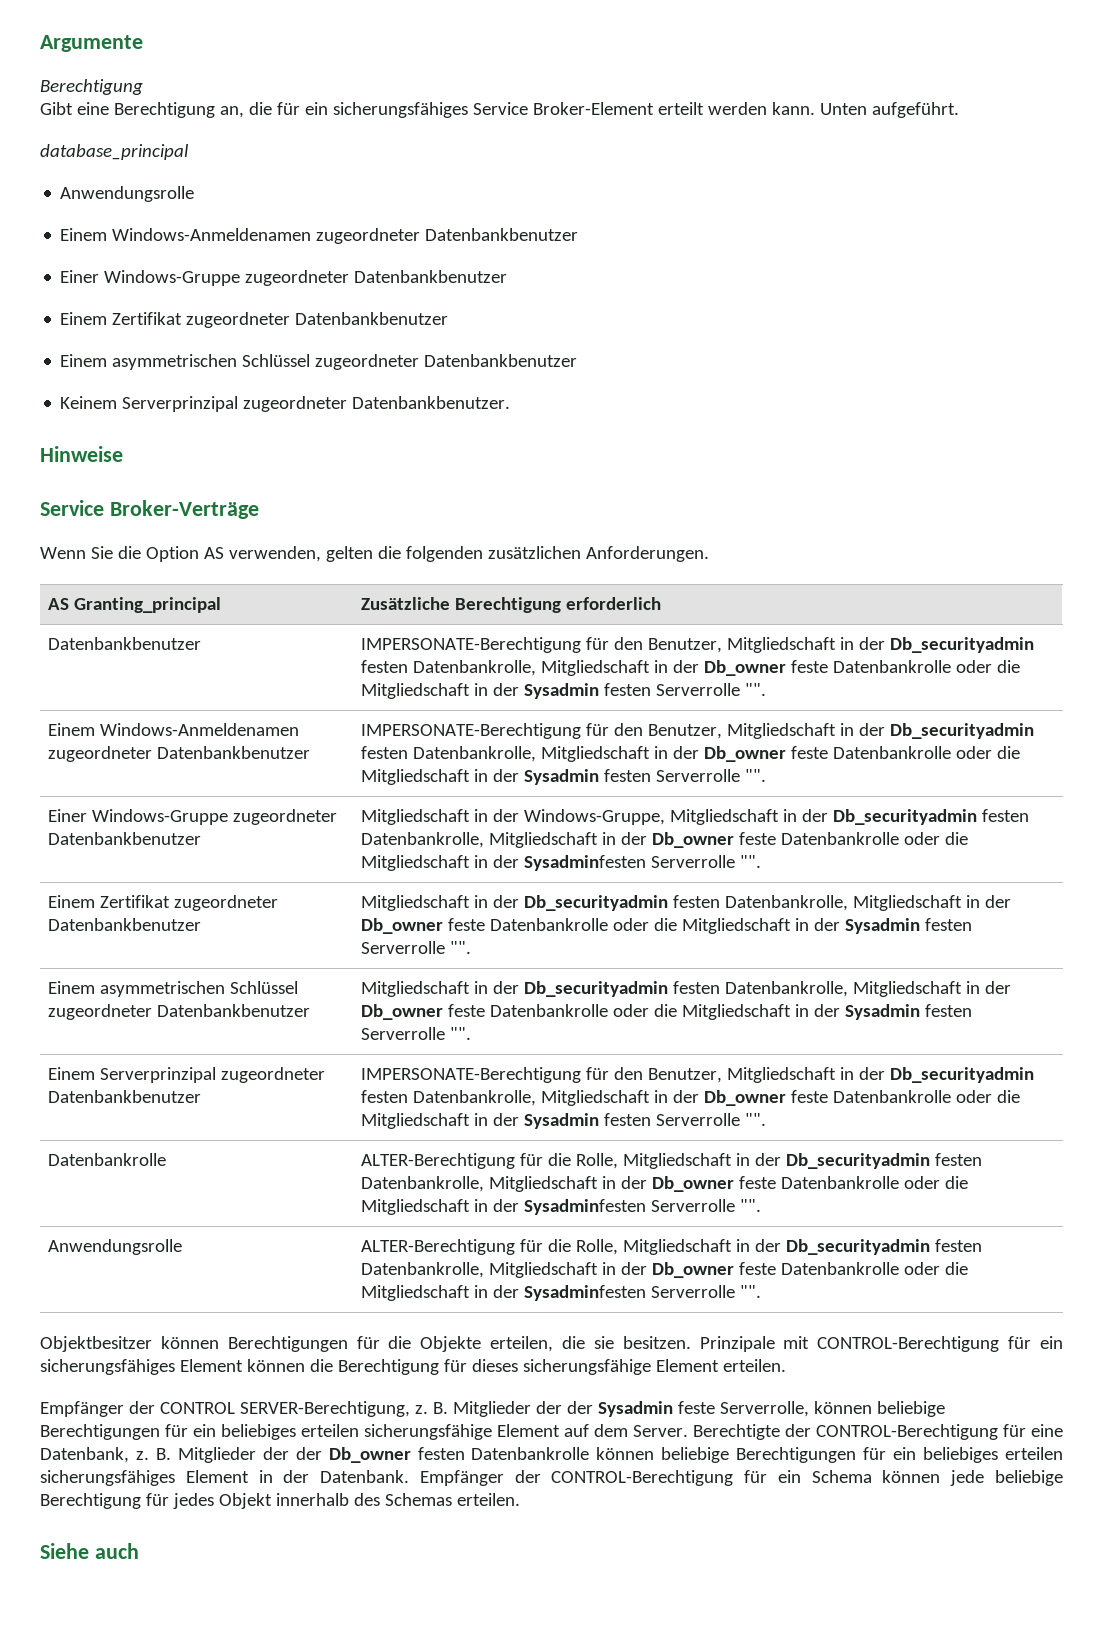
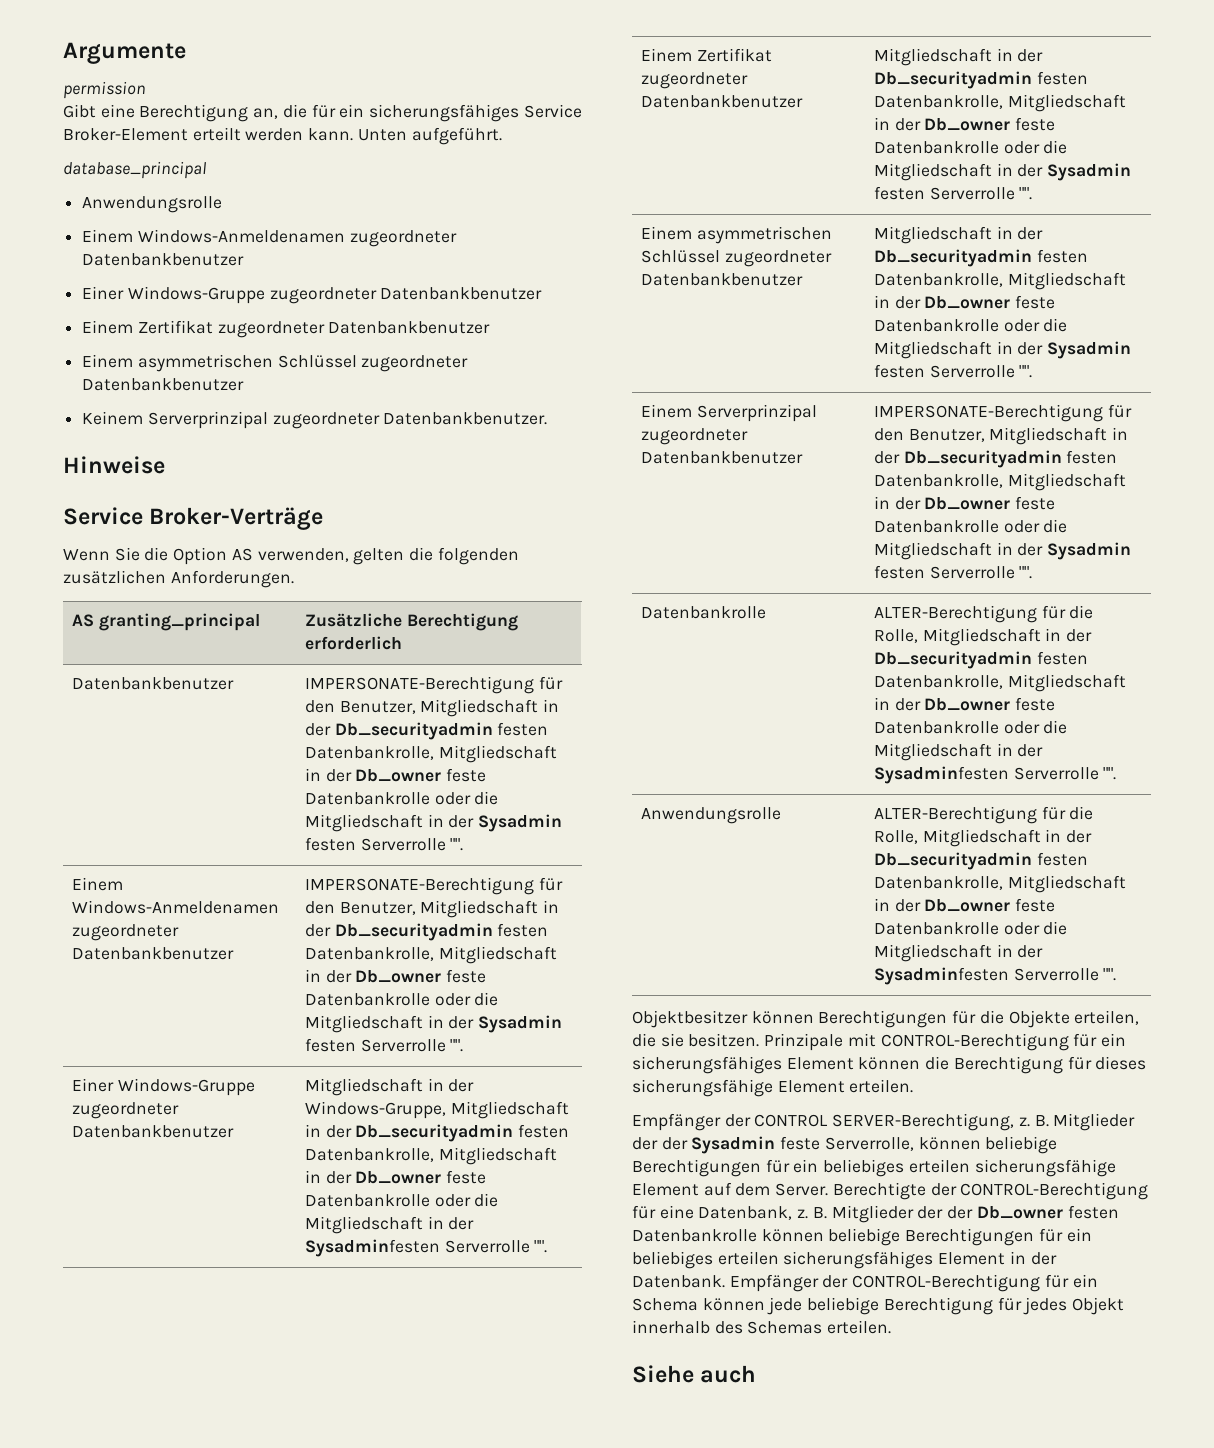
  Argumente
- Berechtigung
+ permission
- AS Granting_principal | Zusätzliche Berechtigung erforderlich
+ AS granting_principal | Zusätzliche Berechtigung erforderlich

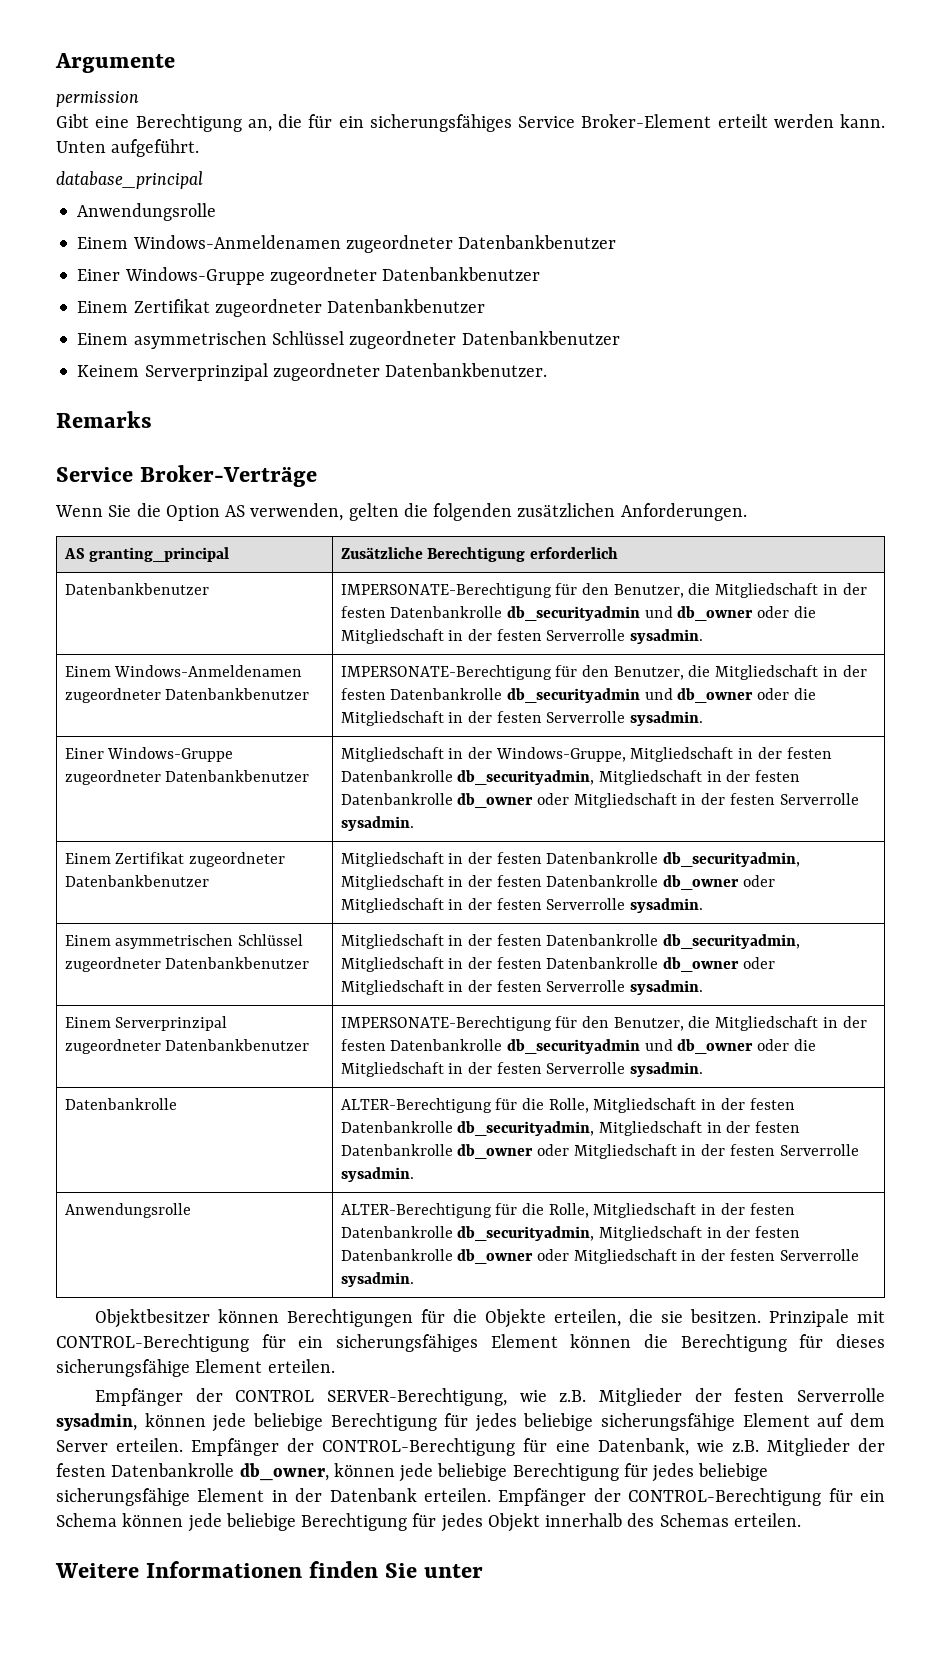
- Hinweise
+ Remarks
  AS granting_principal | Zusätzliche Berechtigung erforderlich
- Datenbankbenutzer | IMPERSONATE-Berechtigung für den Benutzer, Mitgliedschaft in der Db_securityadmin festen Datenbankrolle, Mitgliedschaft in der Db_owner feste Datenbankrolle oder die Mitgliedschaft in der Sysadmin festen Serverrolle "".
+ Datenbankbenutzer | IMPERSONATE-Berechtigung für den Benutzer, die Mitgliedschaft in der festen Datenbankrolle db_securityadmin und db_owner oder die Mitgliedschaft in der festen Serverrolle sysadmin.
- Einem Windows-Anmeldenamen zugeordneter Datenbankbenutzer | IMPERSONATE-Berechtigung für den Benutzer, Mitgliedschaft in der Db_securityadmin festen Datenbankrolle, Mitgliedschaft in der Db_owner feste Datenbankrolle oder die Mitgliedschaft in der Sysadmin festen Serverrolle "".
+ Einem Windows-Anmeldenamen zugeordneter Datenbankbenutzer | IMPERSONATE-Berechtigung für den Benutzer, die Mitgliedschaft in der festen Datenbankrolle db_securityadmin und db_owner oder die Mitgliedschaft in der festen Serverrolle sysadmin.
- Einer Windows-Gruppe zugeordneter Datenbankbenutzer | Mitgliedschaft in der Windows-Gruppe, Mitgliedschaft in der Db_securityadmin festen Datenbankrolle, Mitgliedschaft in der Db_owner feste Datenbankrolle oder die Mitgliedschaft in der Sysadminfesten Serverrolle "".
+ Einer Windows-Gruppe zugeordneter Datenbankbenutzer | Mitgliedschaft in der Windows-Gruppe, Mitgliedschaft in der festen Datenbankrolle db_securityadmin, Mitgliedschaft in der festen Datenbankrolle db_owner oder Mitgliedschaft in der festen Serverrolle sysadmin.
- Einem Zertifikat zugeordneter Datenbankbenutzer | Mitgliedschaft in der Db_securityadmin festen Datenbankrolle, Mitgliedschaft in der Db_owner feste Datenbankrolle oder die Mitgliedschaft in der Sysadmin festen Serverrolle "".
+ Einem Zertifikat zugeordneter Datenbankbenutzer | Mitgliedschaft in der festen Datenbankrolle db_securityadmin, Mitgliedschaft in der festen Datenbankrolle db_owner oder Mitgliedschaft in der festen Serverrolle sysadmin.
- Einem asymmetrischen Schlüssel zugeordneter Datenbankbenutzer | Mitgliedschaft in der Db_securityadmin festen Datenbankrolle, Mitgliedschaft in der Db_owner feste Datenbankrolle oder die Mitgliedschaft in der Sysadmin festen Serverrolle "".
+ Einem asymmetrischen Schlüssel zugeordneter Datenbankbenutzer | Mitgliedschaft in der festen Datenbankrolle db_securityadmin, Mitgliedschaft in der festen Datenbankrolle db_owner oder Mitgliedschaft in der festen Serverrolle sysadmin.
- Einem Serverprinzipal zugeordneter Datenbankbenutzer | IMPERSONATE-Berechtigung für den Benutzer, Mitgliedschaft in der Db_securityadmin festen Datenbankrolle, Mitgliedschaft in der Db_owner feste Datenbankrolle oder die Mitgliedschaft in der Sysadmin festen Serverrolle "".
+ Einem Serverprinzipal zugeordneter Datenbankbenutzer | IMPERSONATE-Berechtigung für den Benutzer, die Mitgliedschaft in der festen Datenbankrolle db_securityadmin und db_owner oder die Mitgliedschaft in der festen Serverrolle sysadmin.
- Datenbankrolle | ALTER-Berechtigung für die Rolle, Mitgliedschaft in der Db_securityadmin festen Datenbankrolle, Mitgliedschaft in der Db_owner feste Datenbankrolle oder die Mitgliedschaft in der Sysadminfesten Serverrolle "".
+ Datenbankrolle | ALTER-Berechtigung für die Rolle, Mitgliedschaft in der festen Datenbankrolle db_securityadmin, Mitgliedschaft in der festen Datenbankrolle db_owner oder Mitgliedschaft in der festen Serverrolle sysadmin.
- Anwendungsrolle | ALTER-Berechtigung für die Rolle, Mitgliedschaft in der Db_securityadmin festen Datenbankrolle, Mitgliedschaft in der Db_owner feste Datenbankrolle oder die Mitgliedschaft in der Sysadminfesten Serverrolle "".
+ Anwendungsrolle | ALTER-Berechtigung für die Rolle, Mitgliedschaft in der festen Datenbankrolle db_securityadmin, Mitgliedschaft in der festen Datenbankrolle db_owner oder Mitgliedschaft in der festen Serverrolle sysadmin.
- Empfänger der CONTROL SERVER-Berechtigung, z. B. Mitglieder der der Sysadmin feste Serverrolle, können beliebige Berechtigungen für ein beliebiges erteilen sicherungsfähige Element auf dem Server. Berechtigte der CONTROL-Berechtigung für eine Datenbank, z. B. Mitglieder der der Db_owner festen Datenbankrolle können beliebige Berechtigungen für ein beliebiges erteilen sicherungsfähiges Element in der Datenbank.
+ Empfänger der CONTROL SERVER-Berechtigung, wie z.B. Mitglieder der festen Serverrolle sysadmin, können jede beliebige Berechtigung für jedes beliebige sicherungsfähige Element auf dem Server erteilen. Empfänger der CONTROL-Berechtigung für eine Datenbank, wie z.B. Mitglieder der festen Datenbankrolle db_owner, können jede beliebige Berechtigung für jedes beliebige sicherungsfähige Element in der Datenbank erteilen.
- Siehe auch
+ Weitere Informationen finden Sie unter

